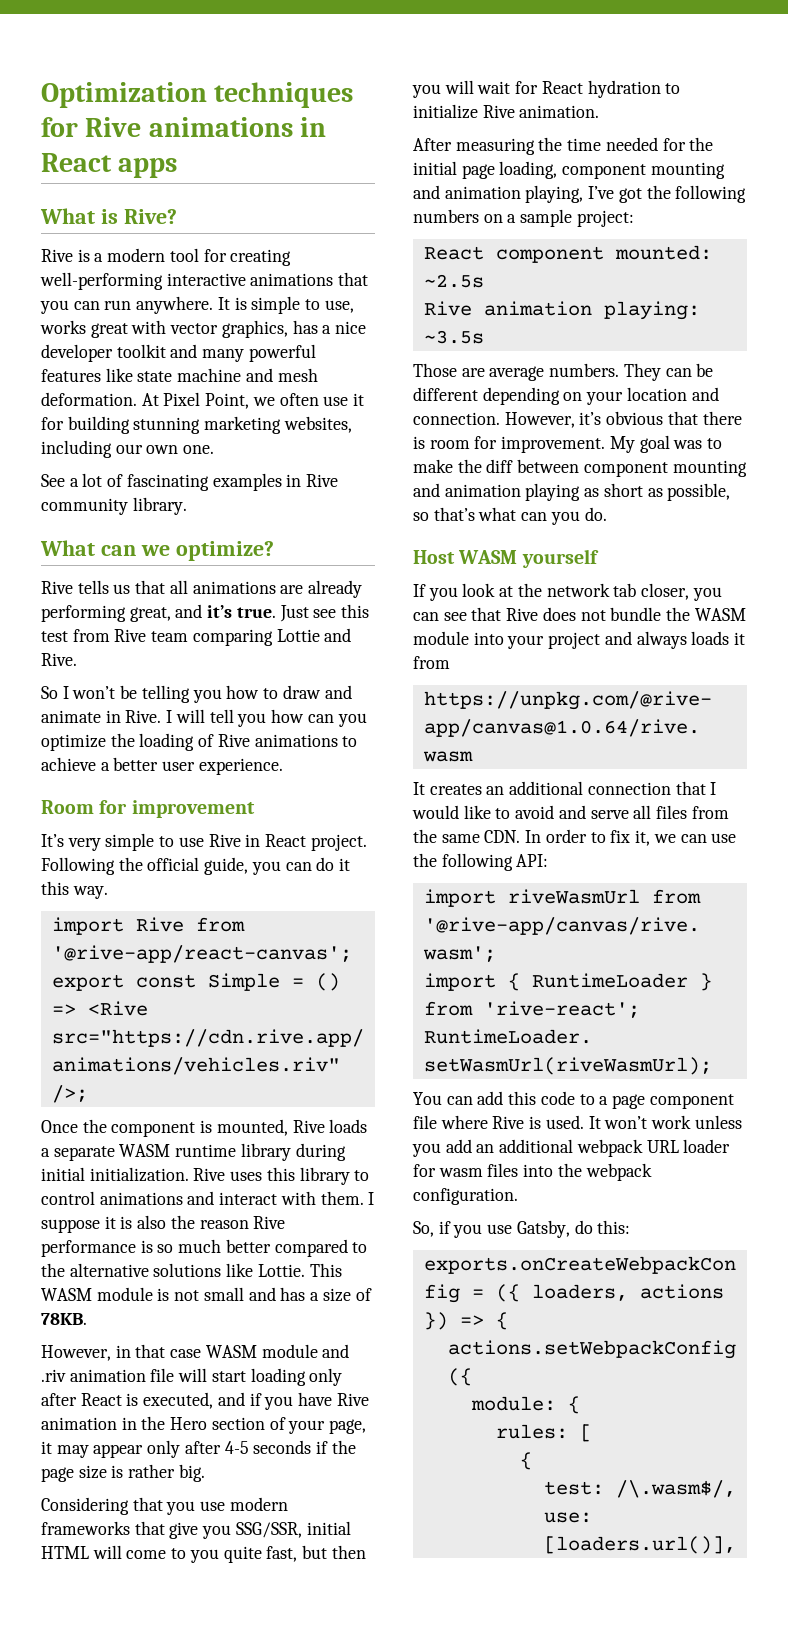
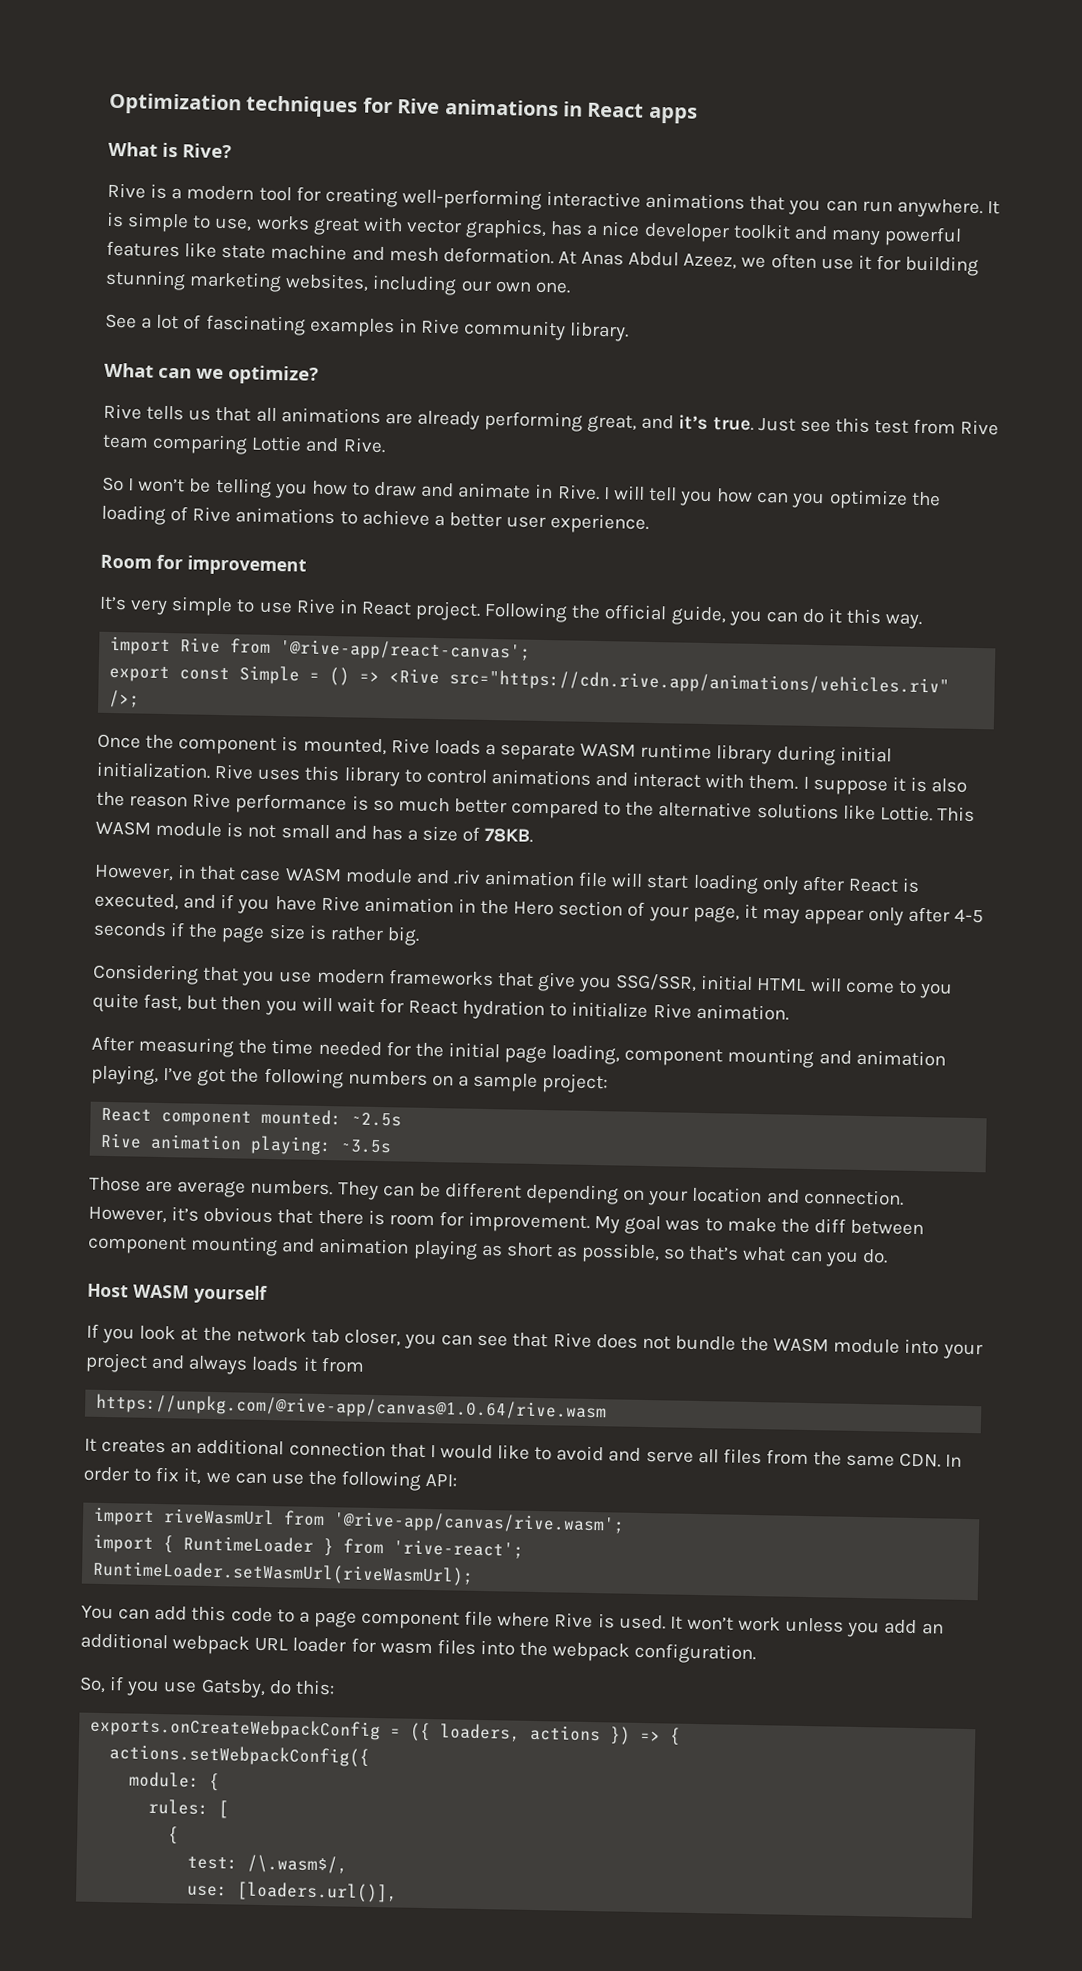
- At Pixel Point, we often use it for building stunning marketing websites, including our own one.
+ At Anas Abdul Azeez, we often use it for building stunning marketing websites, including our own one.

